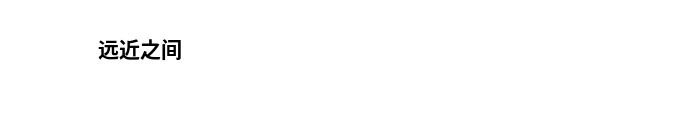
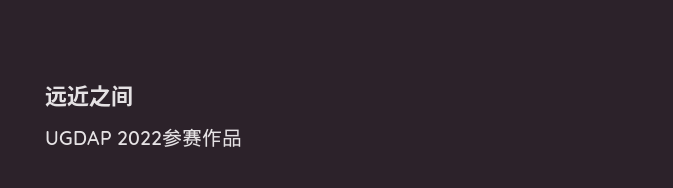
+ UGDAP 2022参赛作品

